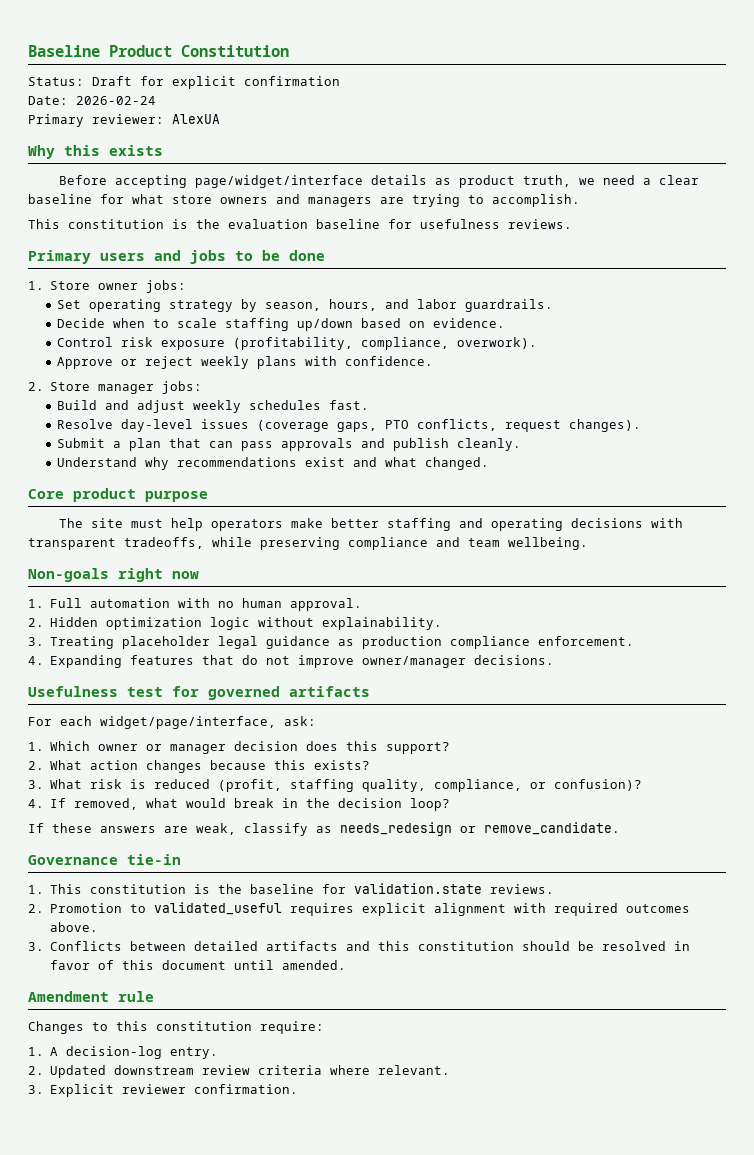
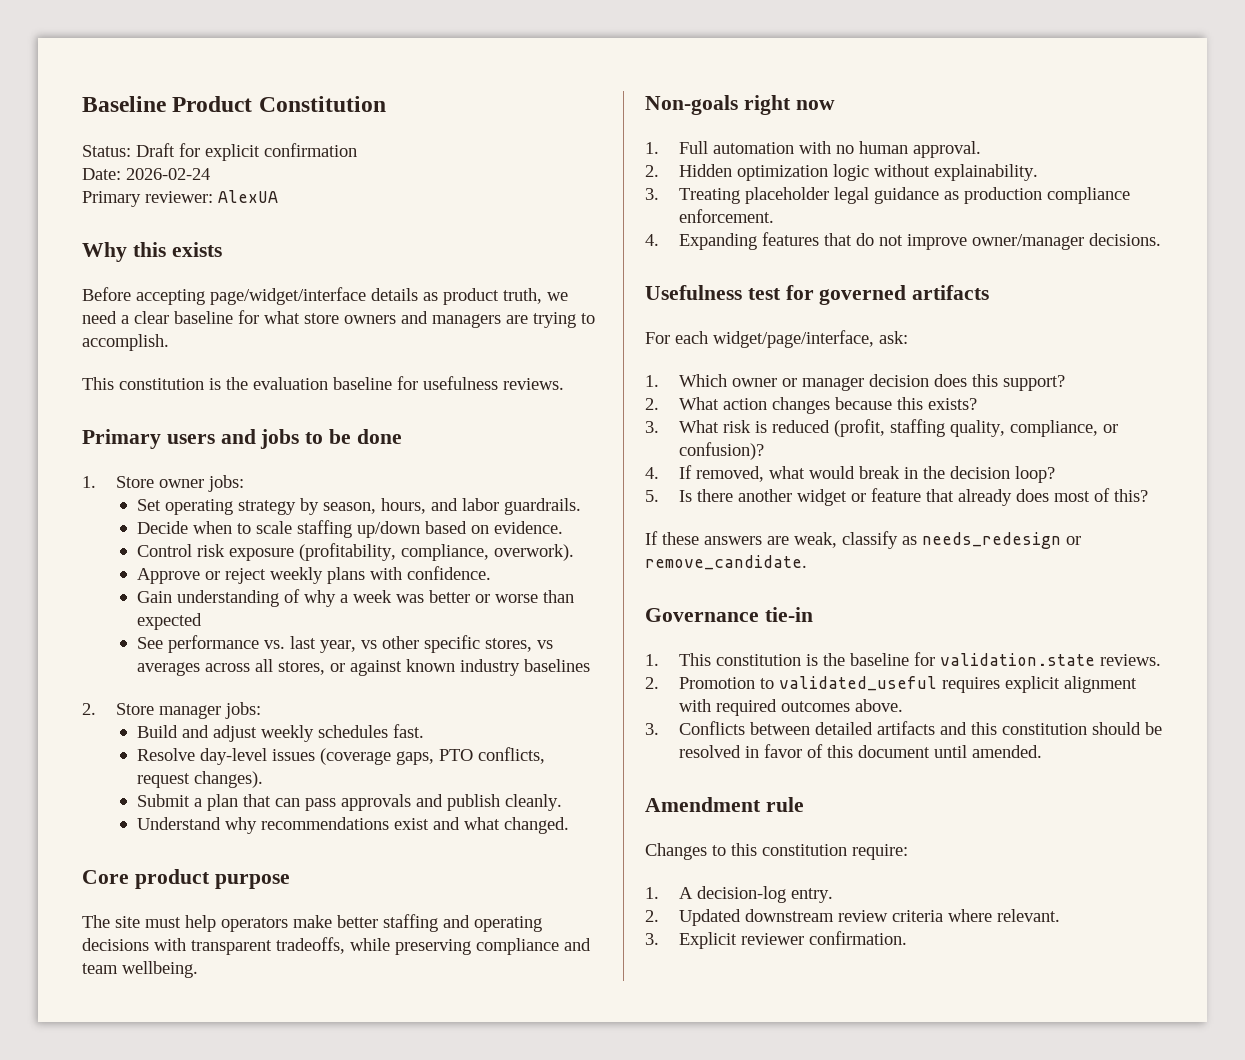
+ Gain understanding of why a week was better or worse than expected
+ See performance vs. last year, vs other specific stores, vs averages across all stores, or against known industry baselines
+ 5. Is there another widget or feature that already does most of this?

